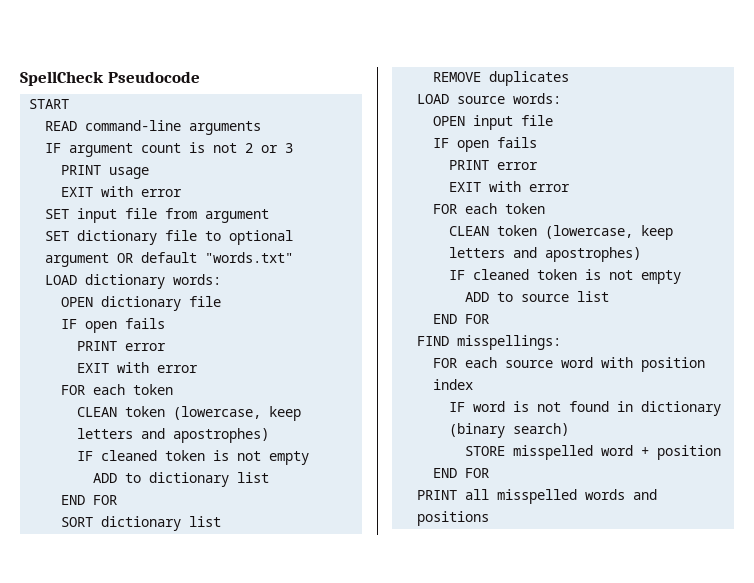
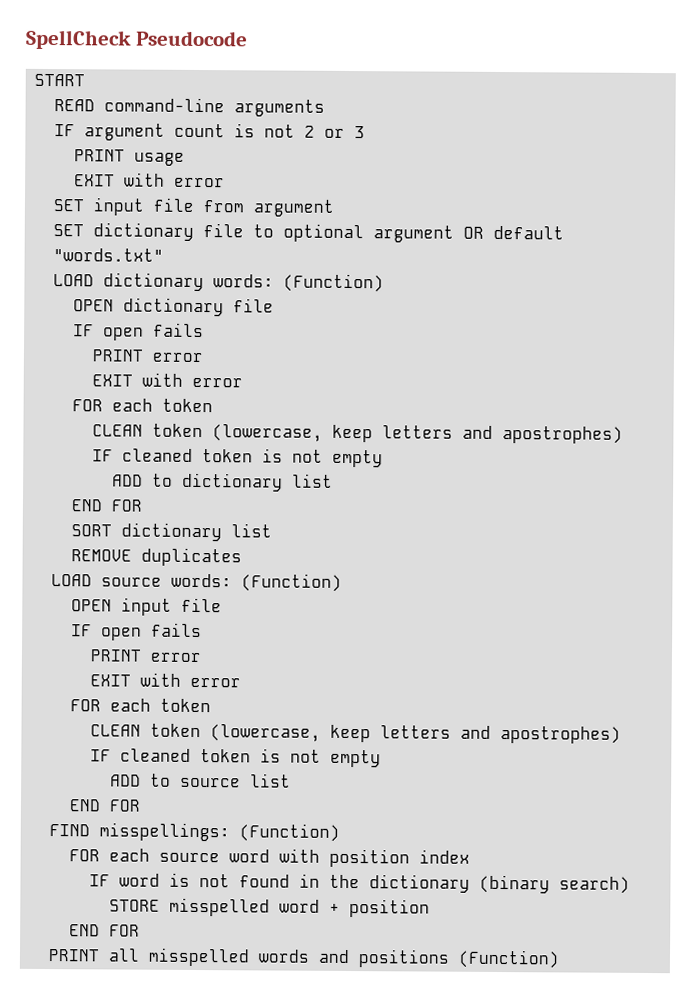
- LOAD dictionary words:
+ LOAD dictionary words: (Function)
- LOAD source words:
+ LOAD source words: (Function)
- FIND misspellings:
+ FIND misspellings: (Function)
- IF word is not found in dictionary (binary search)
+ IF word is not found in the dictionary (binary search)
- PRINT all misspelled words and positions
+ PRINT all misspelled words and positions (Function)

